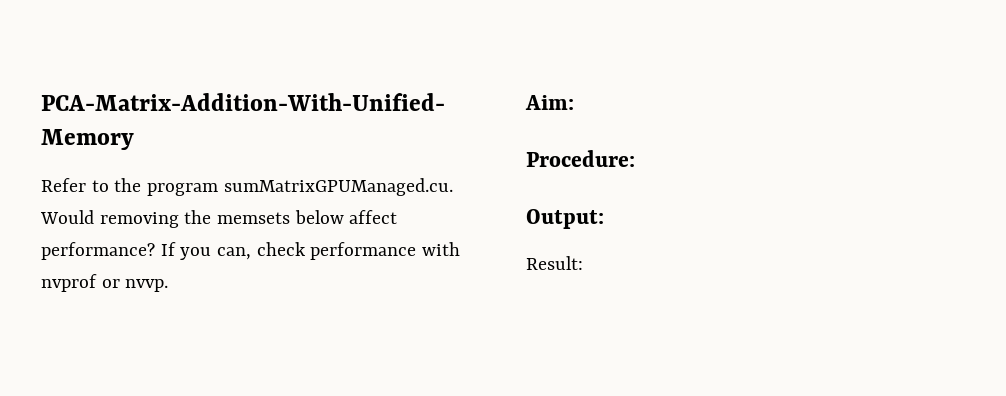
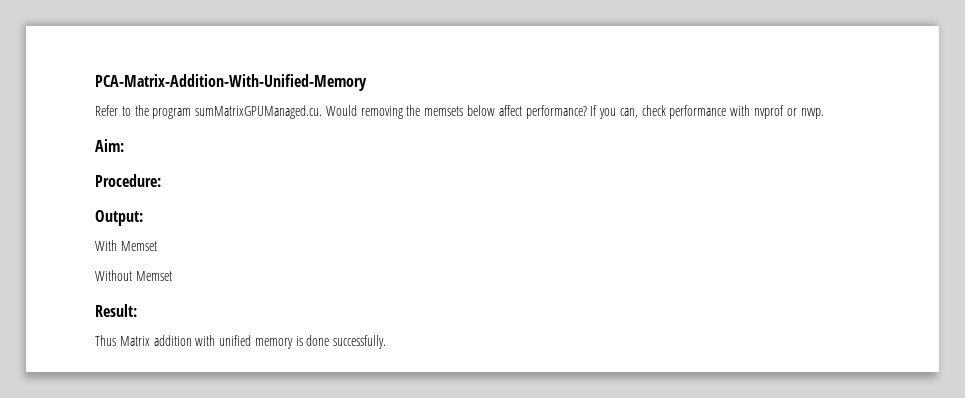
+ With Memset
+ Without Memset
  Result:
+ Thus Matrix addition with unified memory is done successfully.

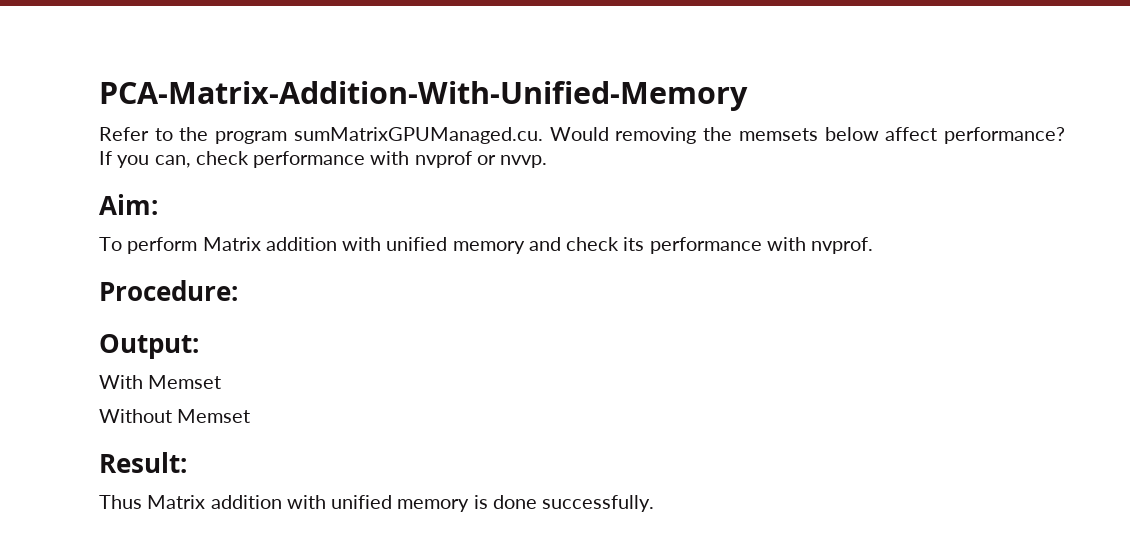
+ To perform Matrix addition with unified memory and check its performance with nvprof.

